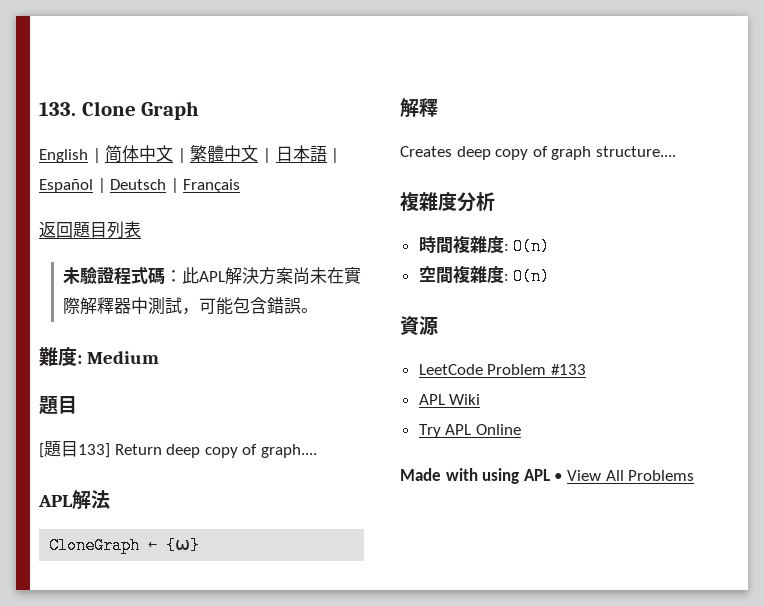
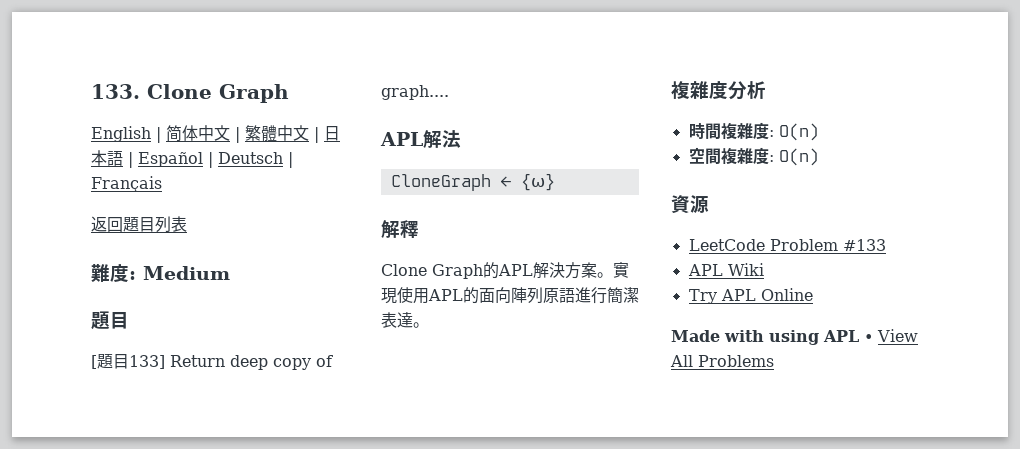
- 未驗證程式碼：此APL解決方案尚未在實際解釋器中測試，可能包含錯誤。
- Creates deep copy of graph structure....
+ Clone Graph的APL解決方案。實現使用APL的面向陣列原語進行簡潔表達。

